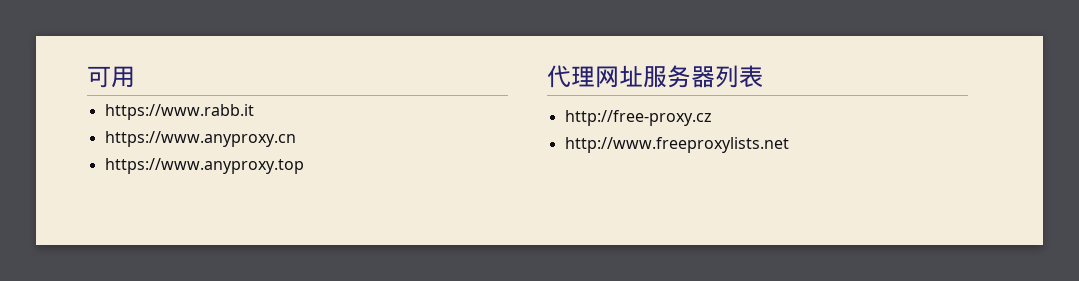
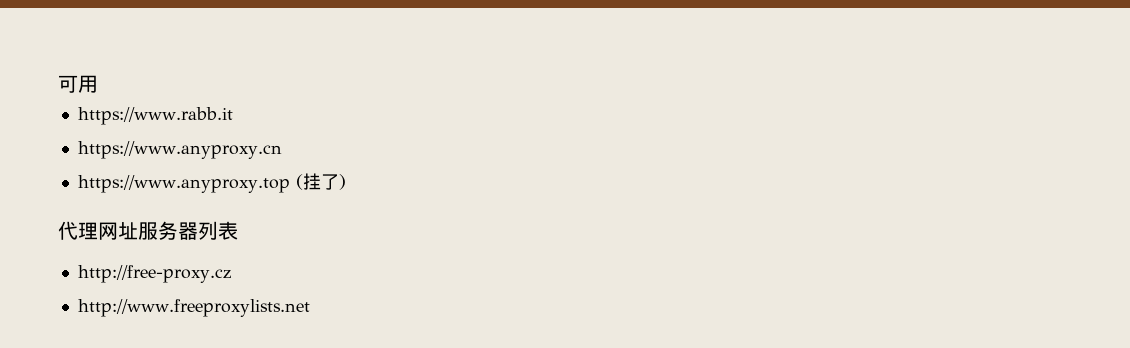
- https://www.anyproxy.top
+ https://www.anyproxy.top (挂了)

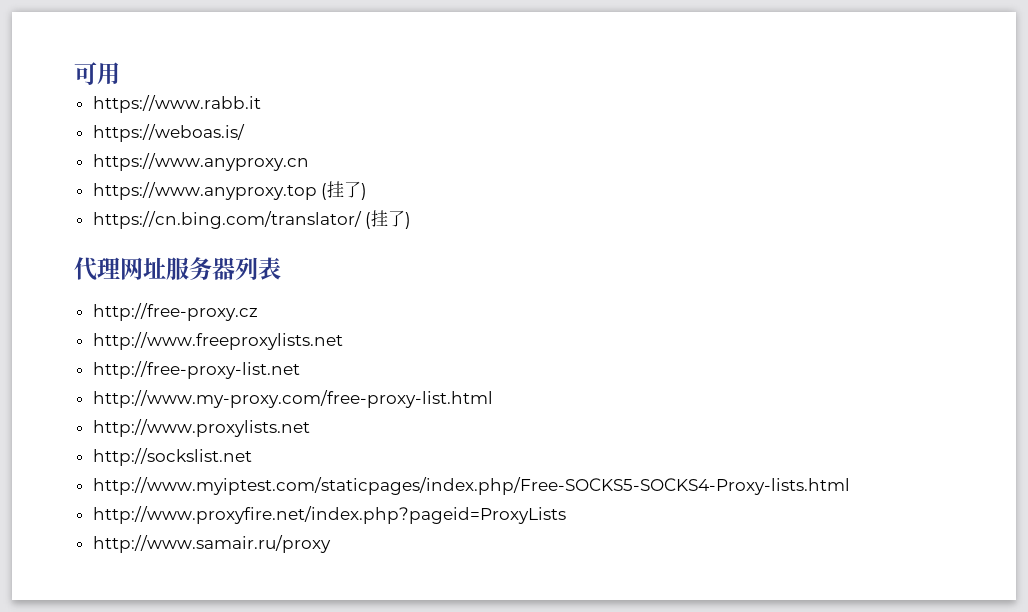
+ https://weboas.is/
+ https://cn.bing.com/translator/ (挂了)
+ http://free-proxy-list.net
+ http://www.my-proxy.com/free-proxy-list.html
+ http://www.proxylists.net
+ http://sockslist.net
+ http://www.myiptest.com/staticpages/index.php/Free-SOCKS5-SOCKS4-Proxy-lists.html
+ http://www.proxyfire.net/index.php?pageid=ProxyLists
+ http://www.samair.ru/proxy

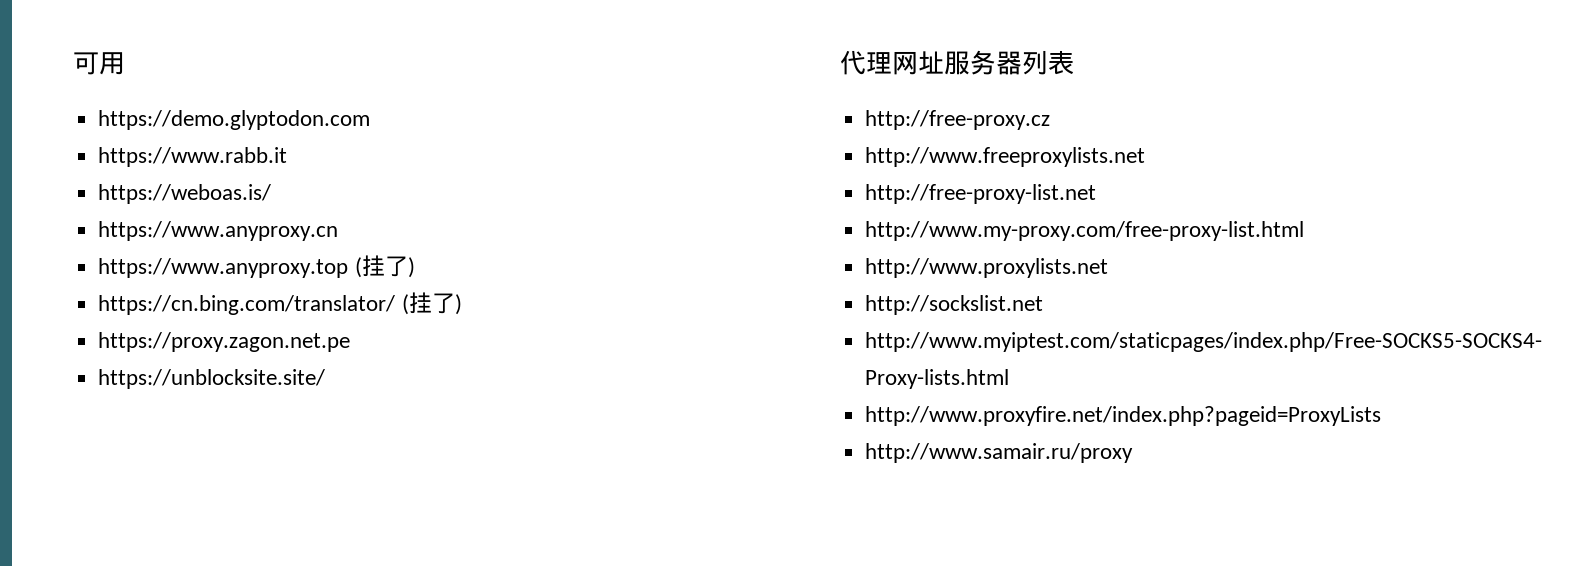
+ https://demo.glyptodon.com
+ https://proxy.zagon.net.pe
+ https://unblocksite.site/

